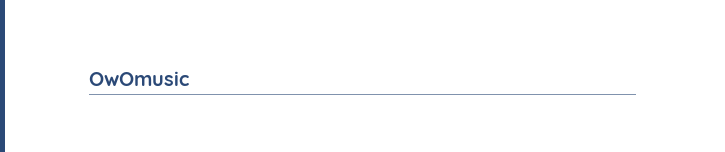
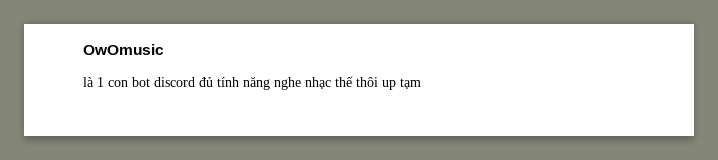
+ là 1 con bot discord đủ tính năng nghe nhạc thế thôi up tạm

